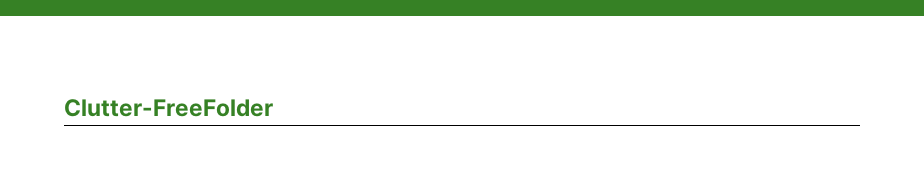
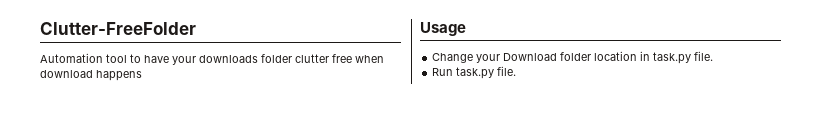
+ Automation tool to have your downloads folder clutter free when download happens
+ Usage
+ Change your Download folder location in task.py file.
+ Run task.py file.

